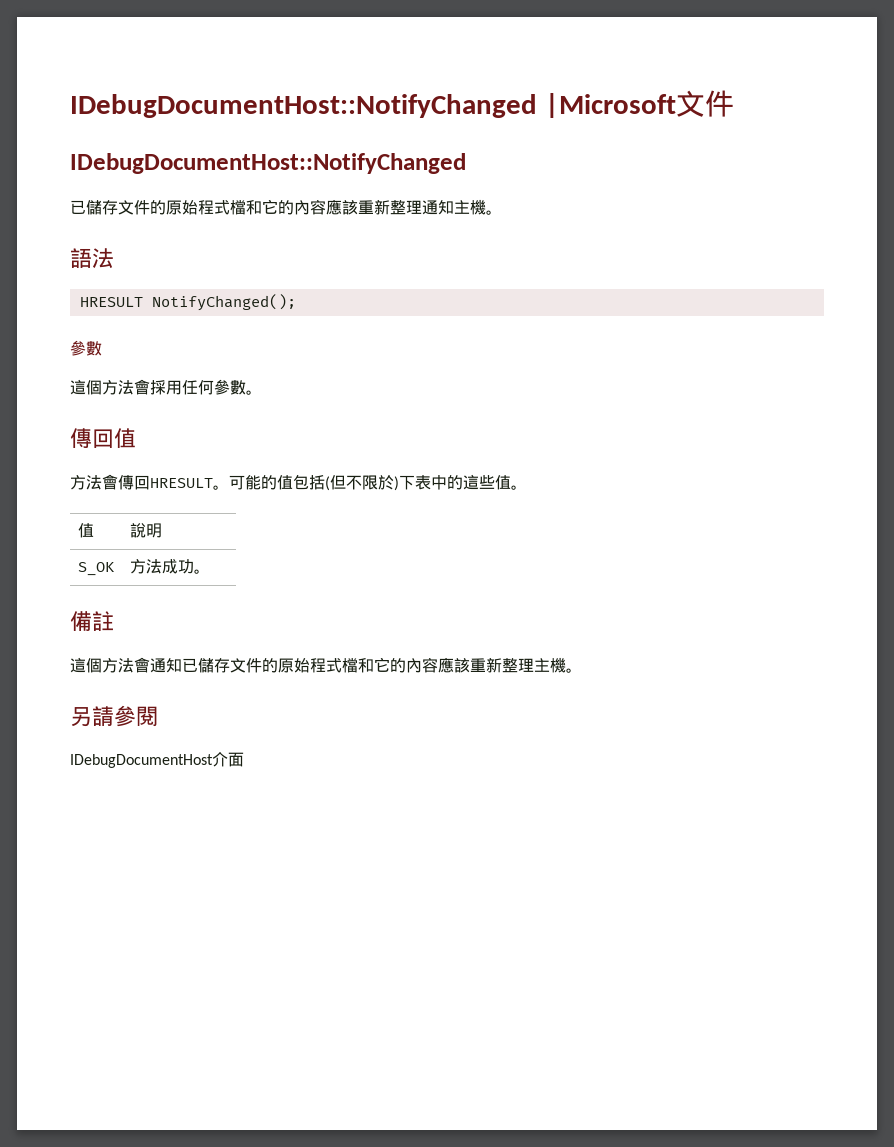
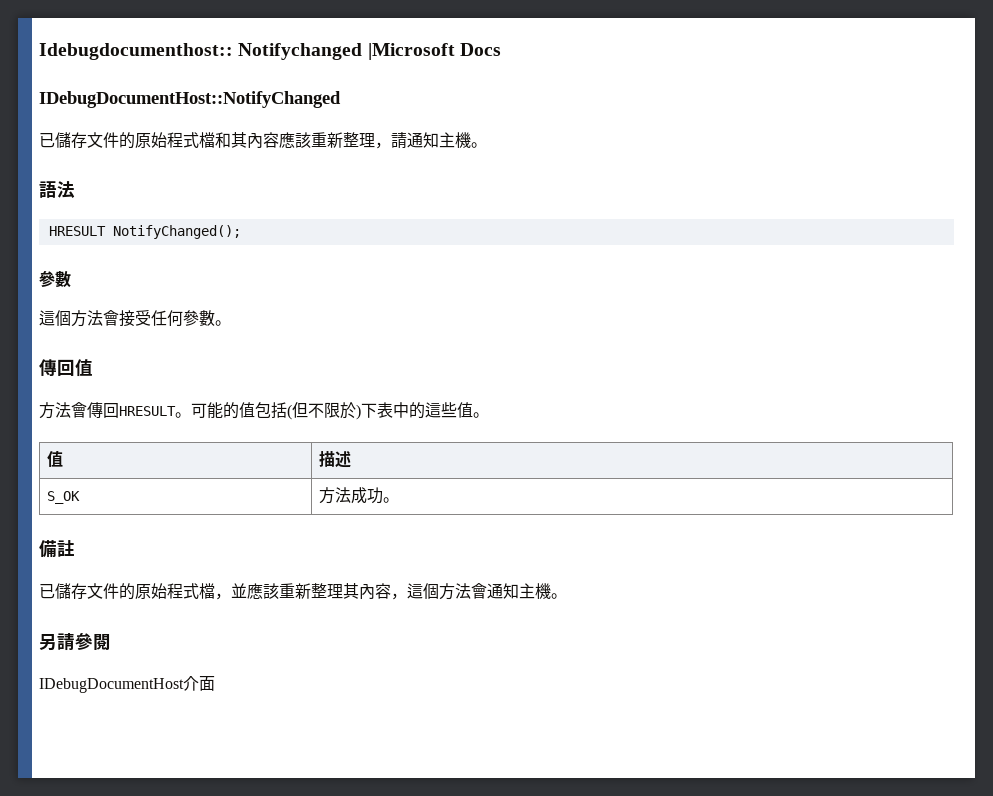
- IDebugDocumentHost::NotifyChanged |Microsoft文件
+ Idebugdocumenthost:: Notifychanged |Microsoft Docs
- 已儲存文件的原始程式檔和它的內容應該重新整理通知主機。
+ 已儲存文件的原始程式檔和其內容應該重新整理，請通知主機。
- 這個方法會採用任何參數。
+ 這個方法會接受任何參數。
- 值 | 說明
+ 值 | 描述
- 這個方法會通知已儲存文件的原始程式檔和它的內容應該重新整理主機。
+ 已儲存文件的原始程式檔，並應該重新整理其內容，這個方法會通知主機。

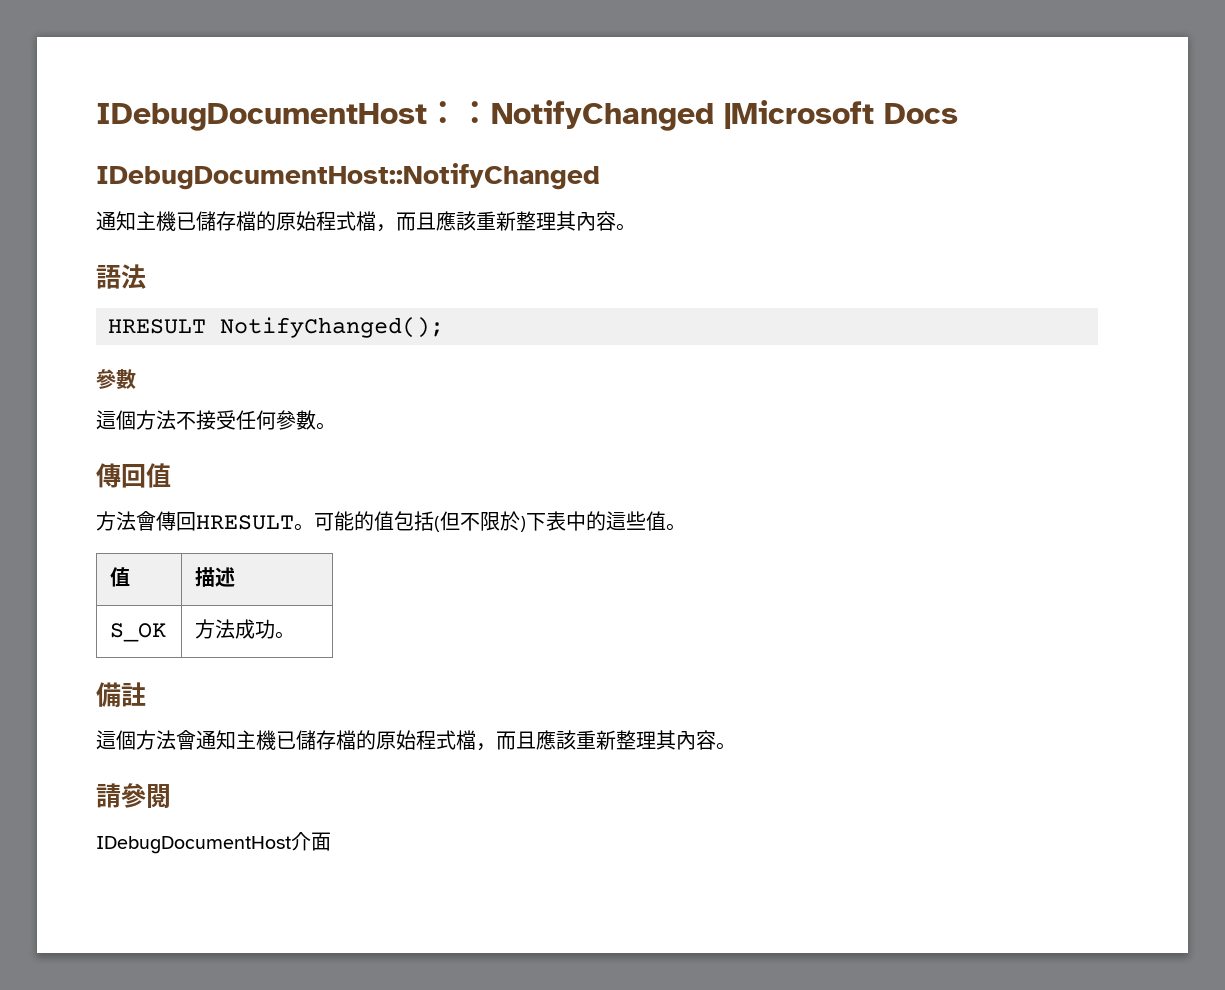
- Idebugdocumenthost:: Notifychanged |Microsoft Docs
+ IDebugDocumentHost：：NotifyChanged |Microsoft Docs
  IDebugDocumentHost::NotifyChanged
- 已儲存文件的原始程式檔和其內容應該重新整理，請通知主機。
+ 通知主機已儲存檔的原始程式檔，而且應該重新整理其內容。
- 這個方法會接受任何參數。
+ 這個方法不接受任何參數。
- 已儲存文件的原始程式檔，並應該重新整理其內容，這個方法會通知主機。
- 另請參閱
+ 這個方法會通知主機已儲存檔的原始程式檔，而且應該重新整理其內容。
+ 請參閱

